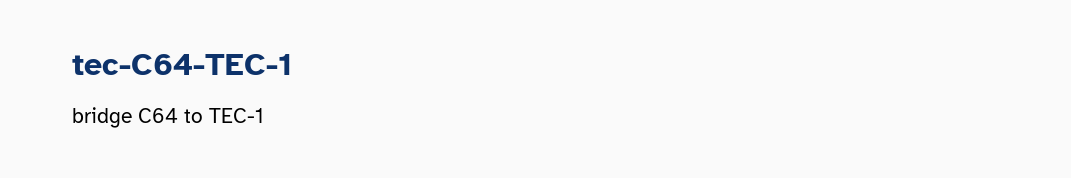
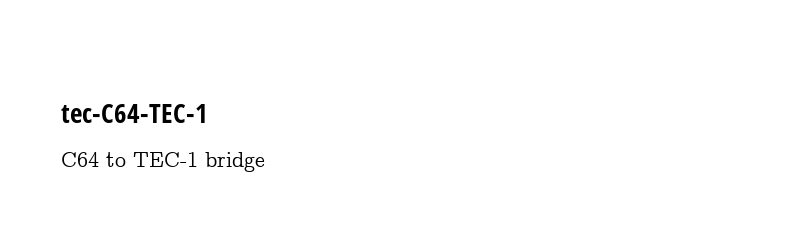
- bridge C64 to TEC-1
+ C64 to TEC-1 bridge

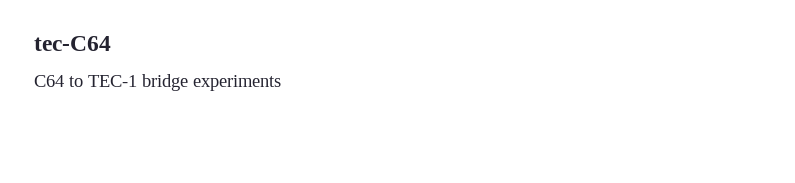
- tec-C64-TEC-1
+ tec-C64
- C64 to TEC-1 bridge
+ C64 to TEC-1 bridge experiments

